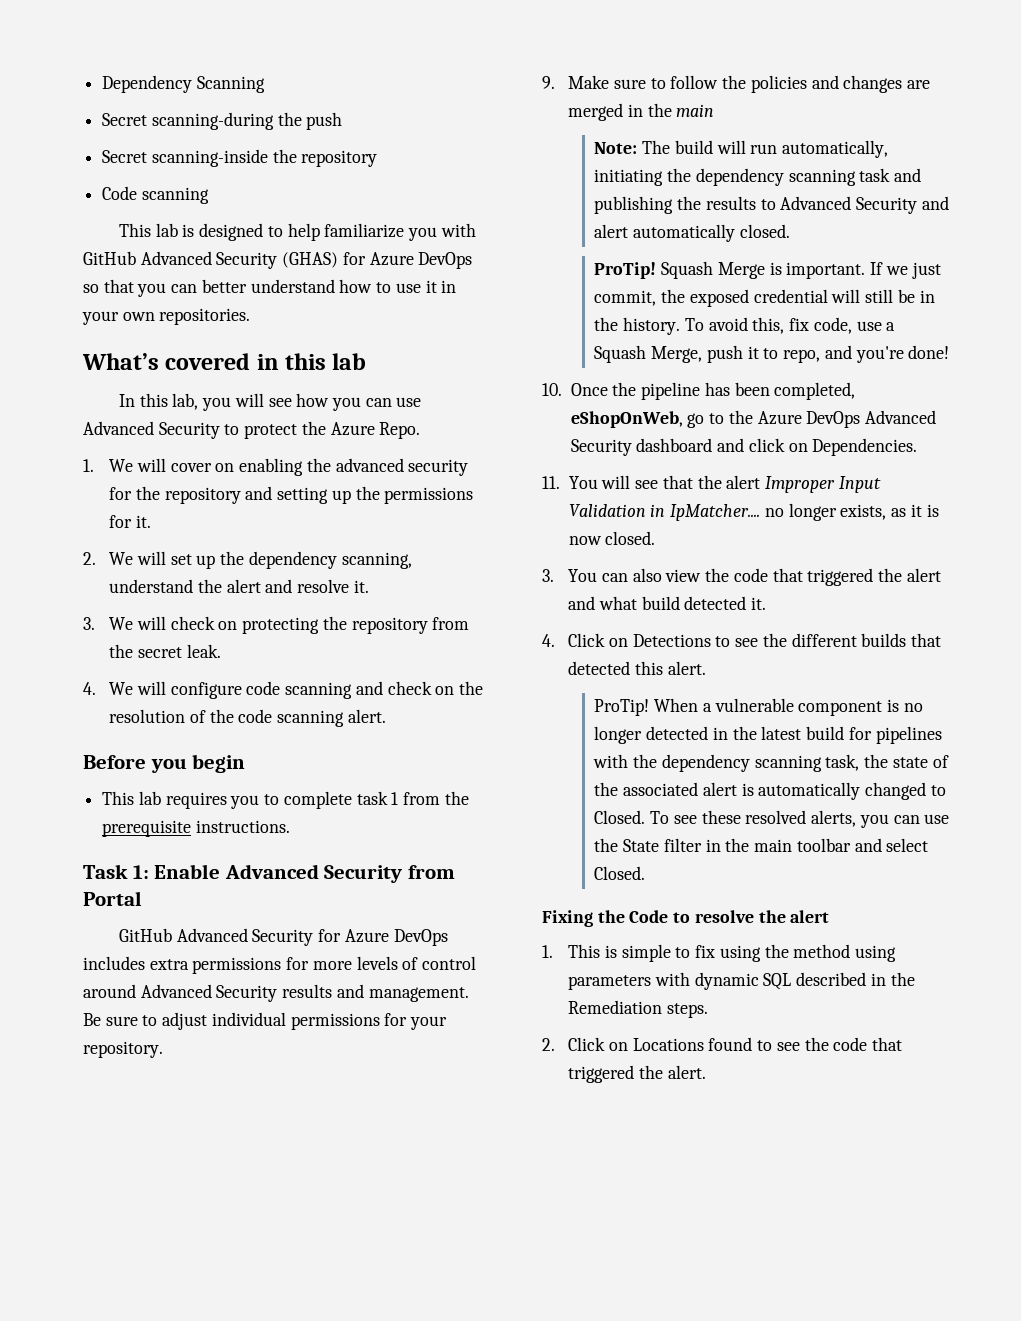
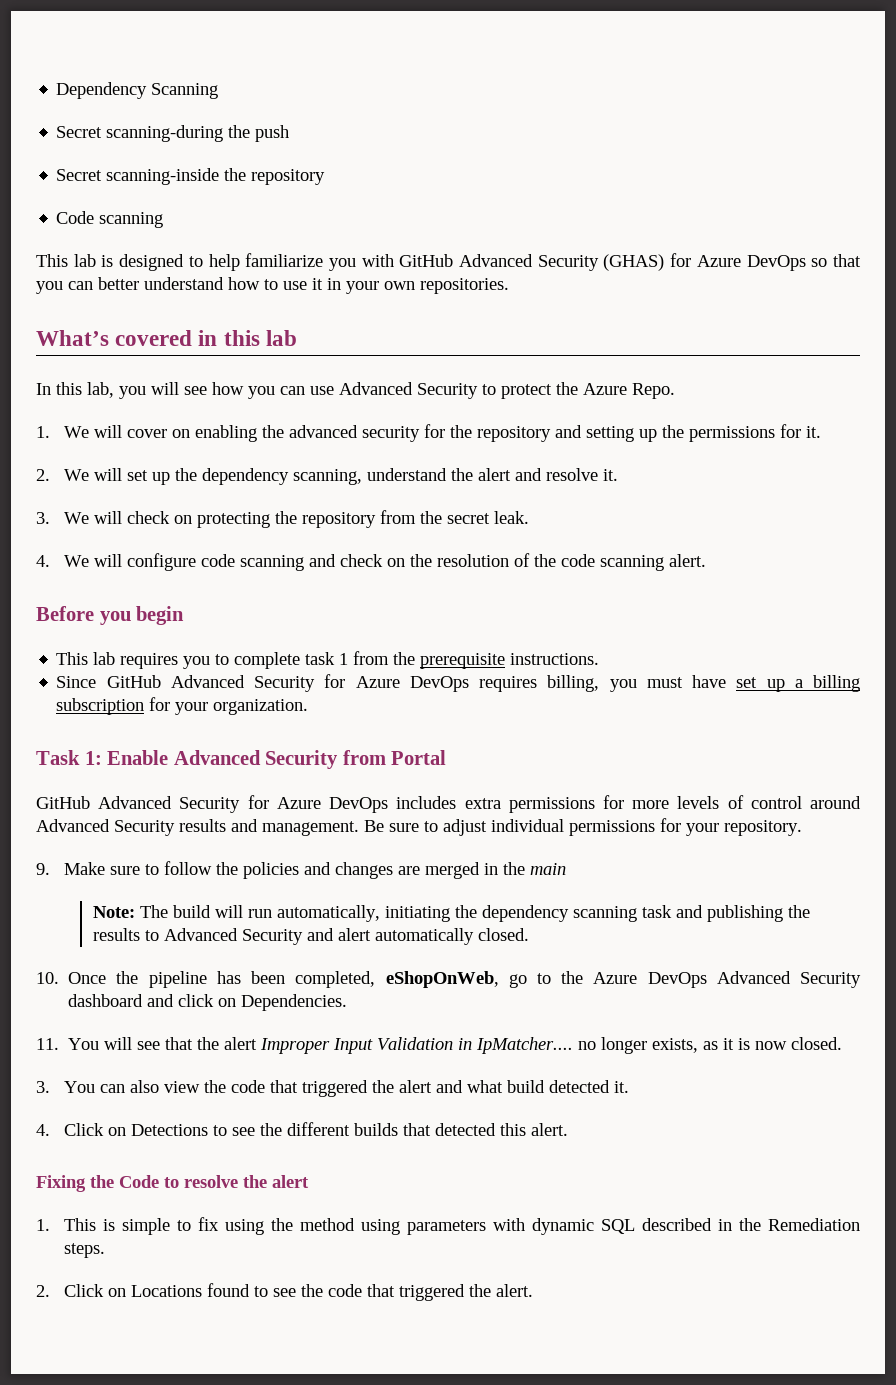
+ Since GitHub Advanced Security for Azure DevOps requires billing, you must have set up a billing subscription for your organization.
- ProTip! Squash Merge is important. If we just commit, the exposed credential will still be in the history. To avoid this, fix code, use a Squash Merge, push it to repo, and you're done!
- ProTip! When a vulnerable component is no longer detected in the latest build for pipelines with the dependency scanning task, the state of the associated alert is automatically changed to Closed. To see these resolved alerts, you can use the State filter in the main toolbar and select Closed.

